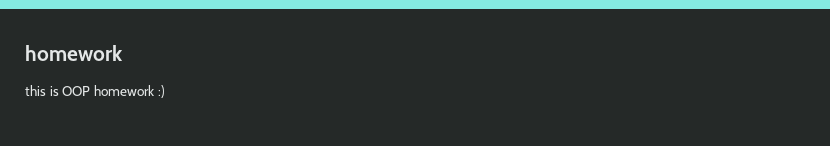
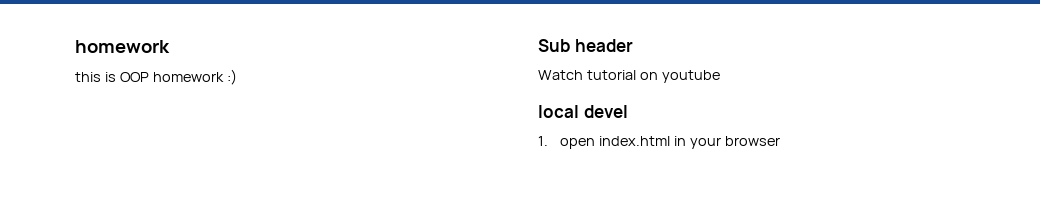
+ Sub header
+ Watch tutorial on youtube
+ local devel
+ 1. open index.html in your browser

